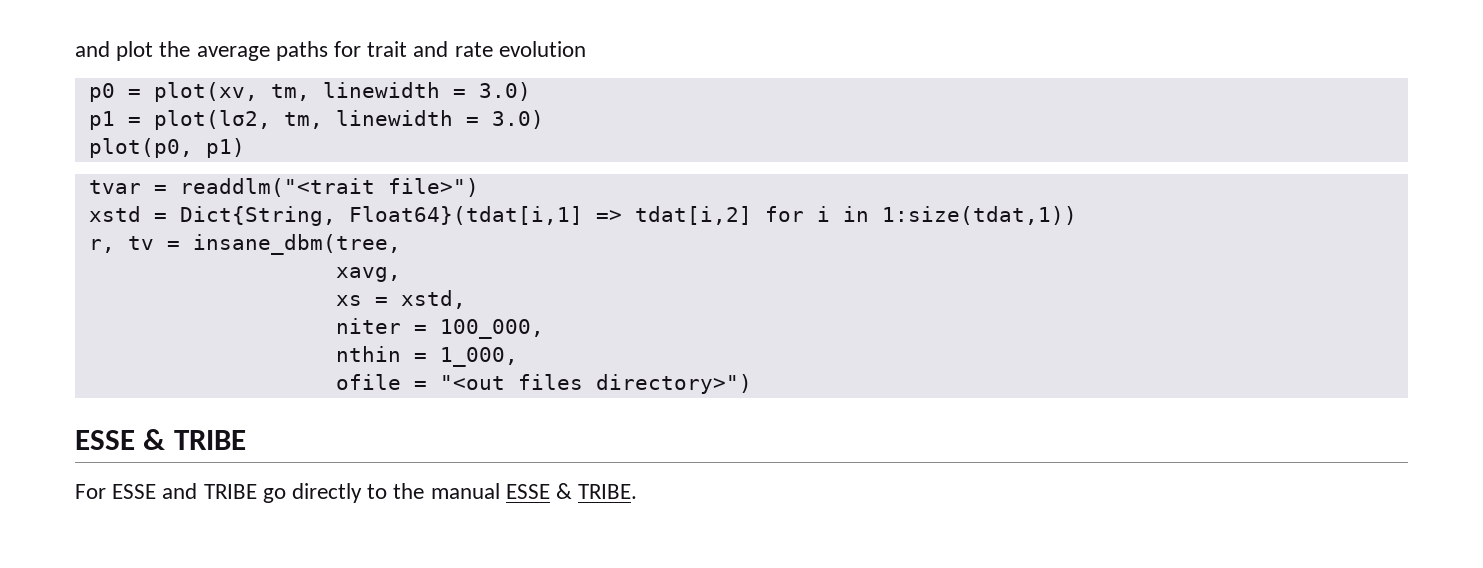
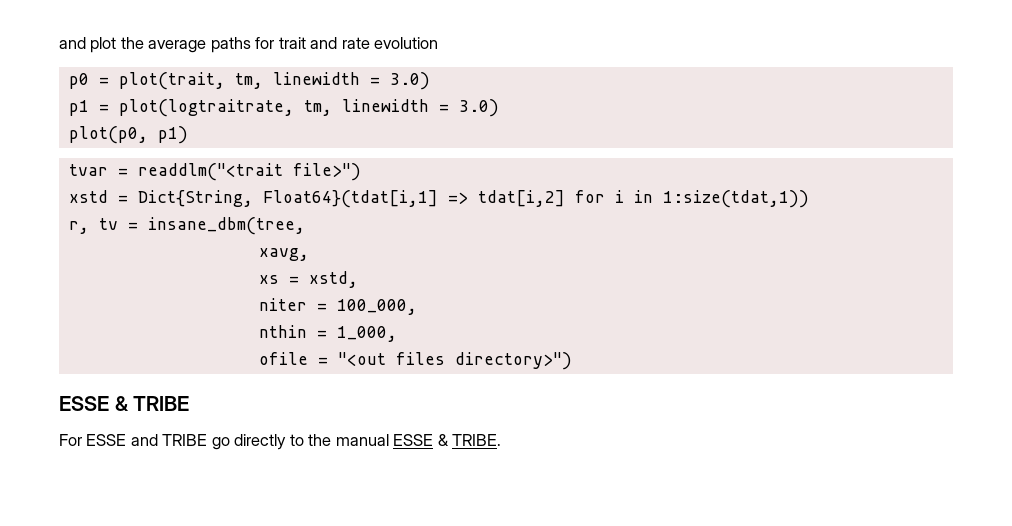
- p0 = plot(xv, tm, linewidth = 3.0)
+ p0 = plot(trait, tm, linewidth = 3.0)
- p1 = plot(lσ2, tm, linewidth = 3.0)
+ p1 = plot(logtraitrate, tm, linewidth = 3.0)

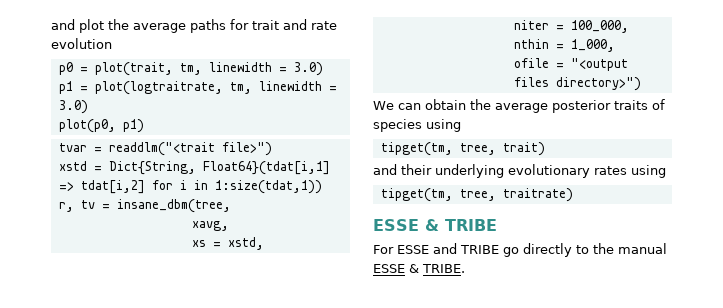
- ofile = "<out files directory>")
+ ofile = "<output files directory>")
+ We can obtain the average posterior traits of species using
+ tipget(tm, tree, trait)
+ and their underlying evolutionary rates using
+ tipget(tm, tree, traitrate)

